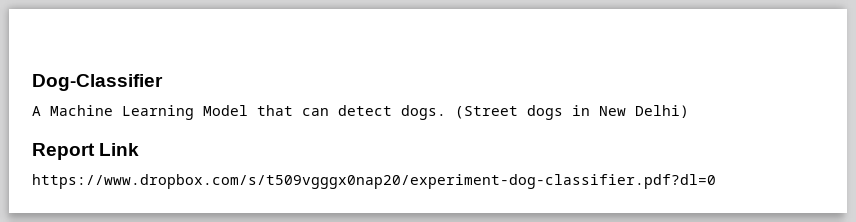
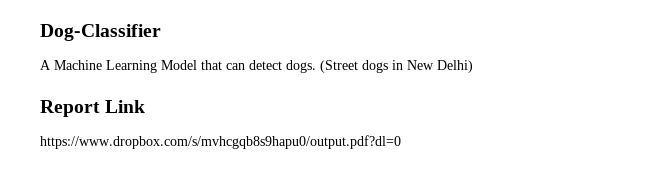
- https://www.dropbox.com/s/t509vgggx0nap20/experiment-dog-classifier.pdf?dl=0
+ https://www.dropbox.com/s/mvhcgqb8s9hapu0/output.pdf?dl=0

